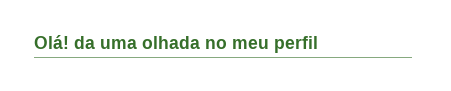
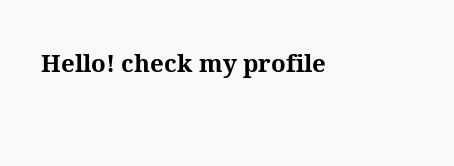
- Olá! da uma olhada no meu perfil
+ Hello! check my profile

